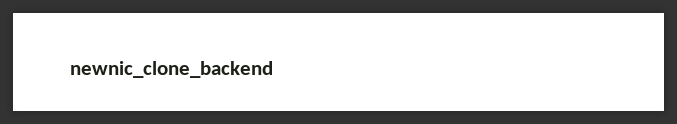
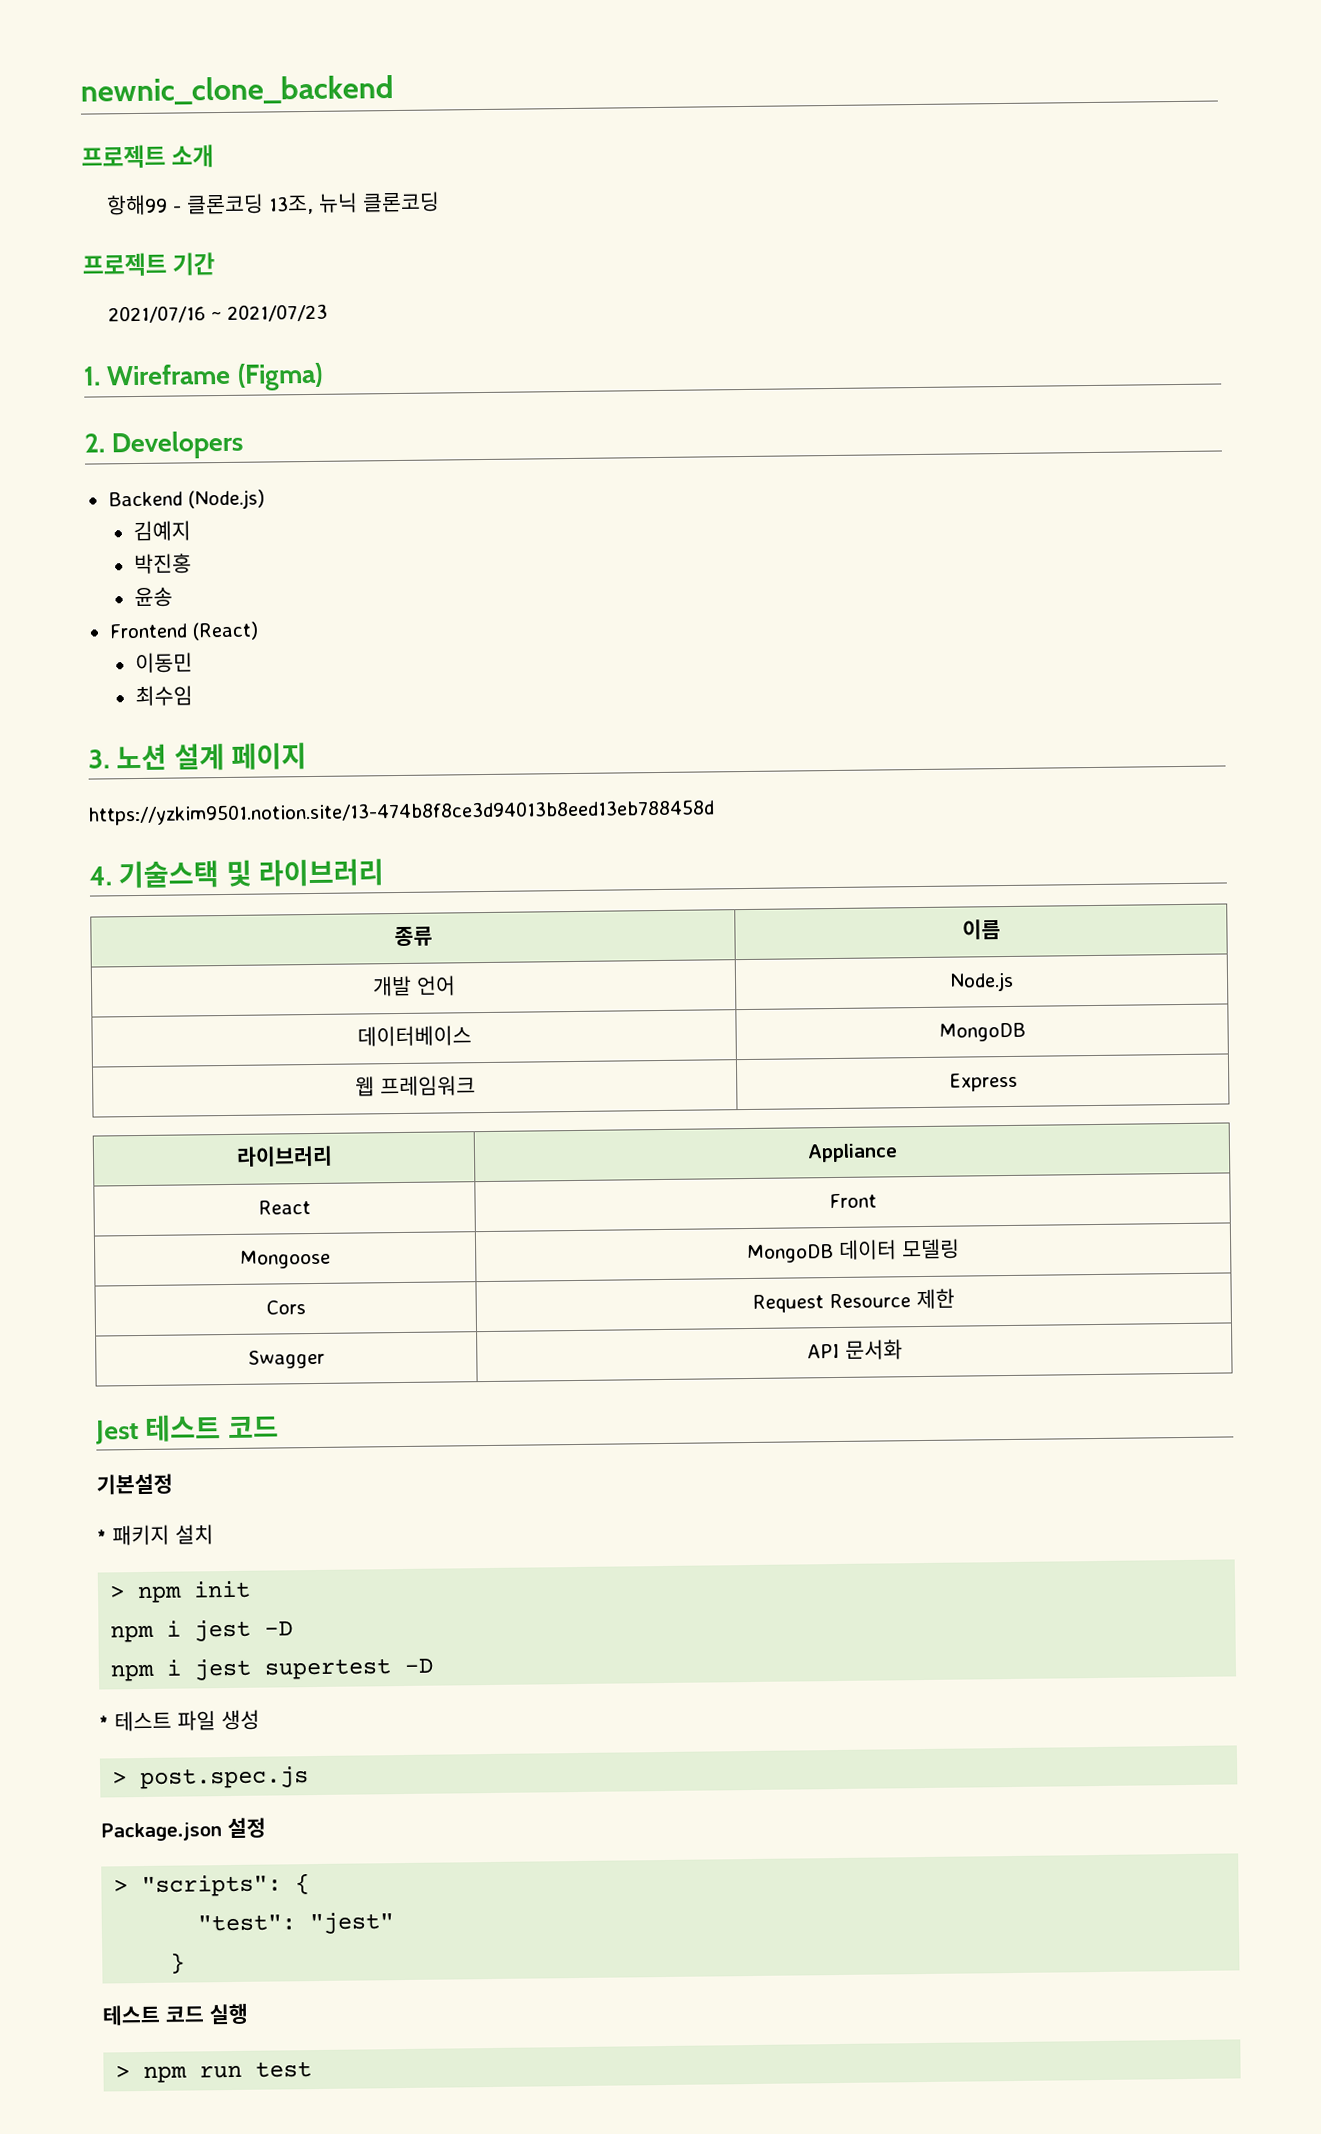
+ 프로젝트 소개
+ 항해99 - 클론코딩 13조, 뉴닉 클론코딩
+ 프로젝트 기간
+ 2021/07/16 ~ 2021/07/23
+ 1. Wireframe (Figma)
+ 2. Developers
+ Backend (Node.js)
+ 김예지
+ 박진홍
+ 윤송
+ Frontend (React)
+ 이동민
+ 최수임
+ 3. 노션 설계 페이지
+ https://yzkim9501.notion.site/13-474b8f8ce3d94013b8eed13eb788458d
+ 4. 기술스택 및 라이브러리
+ 종류 | 이름
+ 개발 언어 | Node.js
+ 데이터베이스 | MongoDB
+ 웹 프레임워크 | Express
+ 라이브러리 | Appliance
+ React | Front
+ Mongoose | MongoDB 데이터 모델링
+ Cors | Request Resource 제한
+ Swagger | API 문서화
+ Jest 테스트 코드
+ 기본설정
+ * 패키지 설치
+ > npm init
+ npm i jest -D
+ npm i jest supertest -D
+ * 테스트 파일 생성
+ > post.spec.js
+ Package.json 설정
+ > "scripts": {
+ "test": "jest"
+ }
+ 테스트 코드 실행
+ > npm run test

